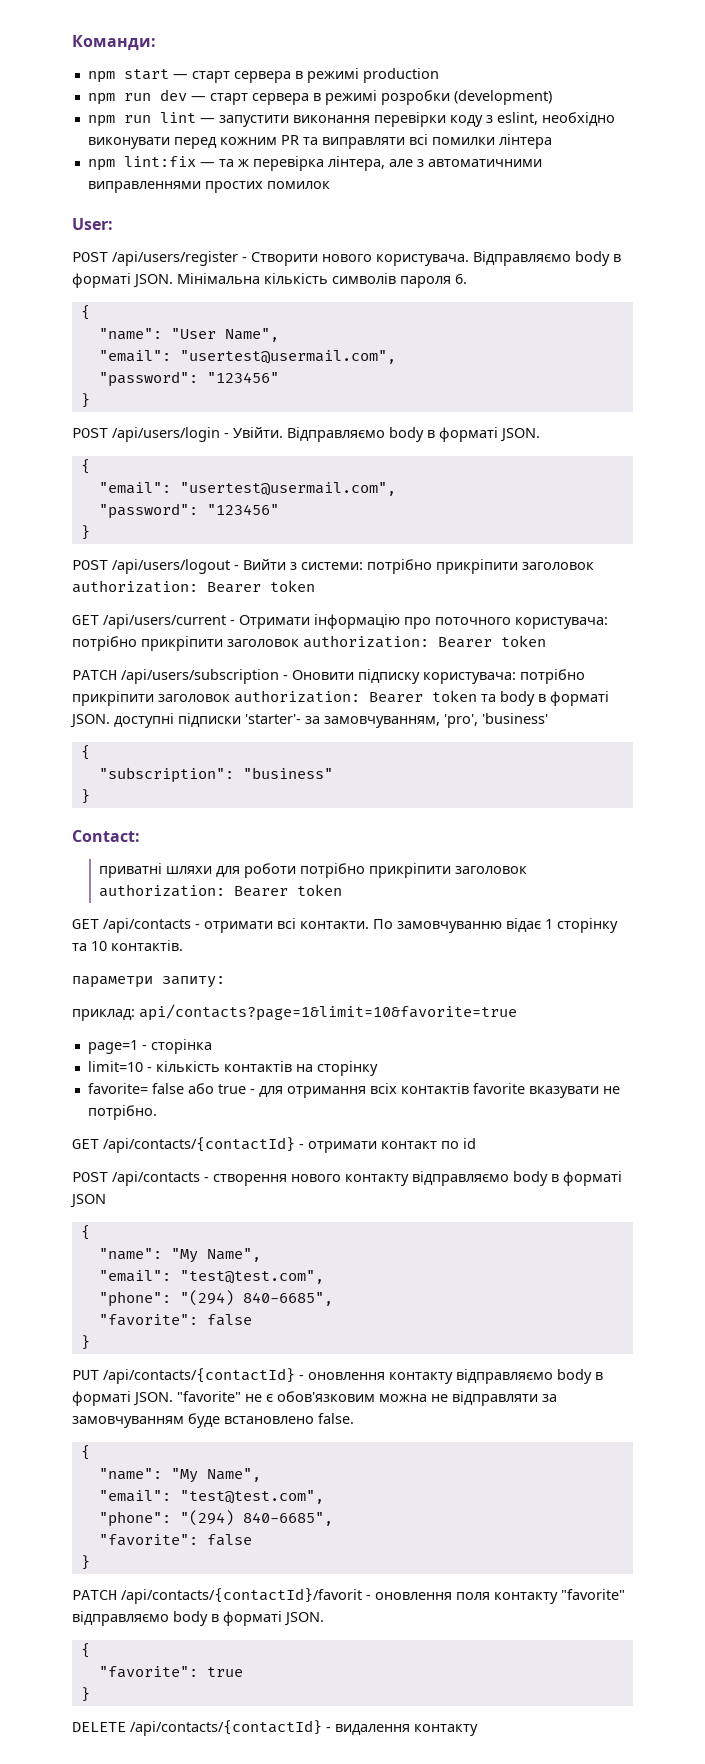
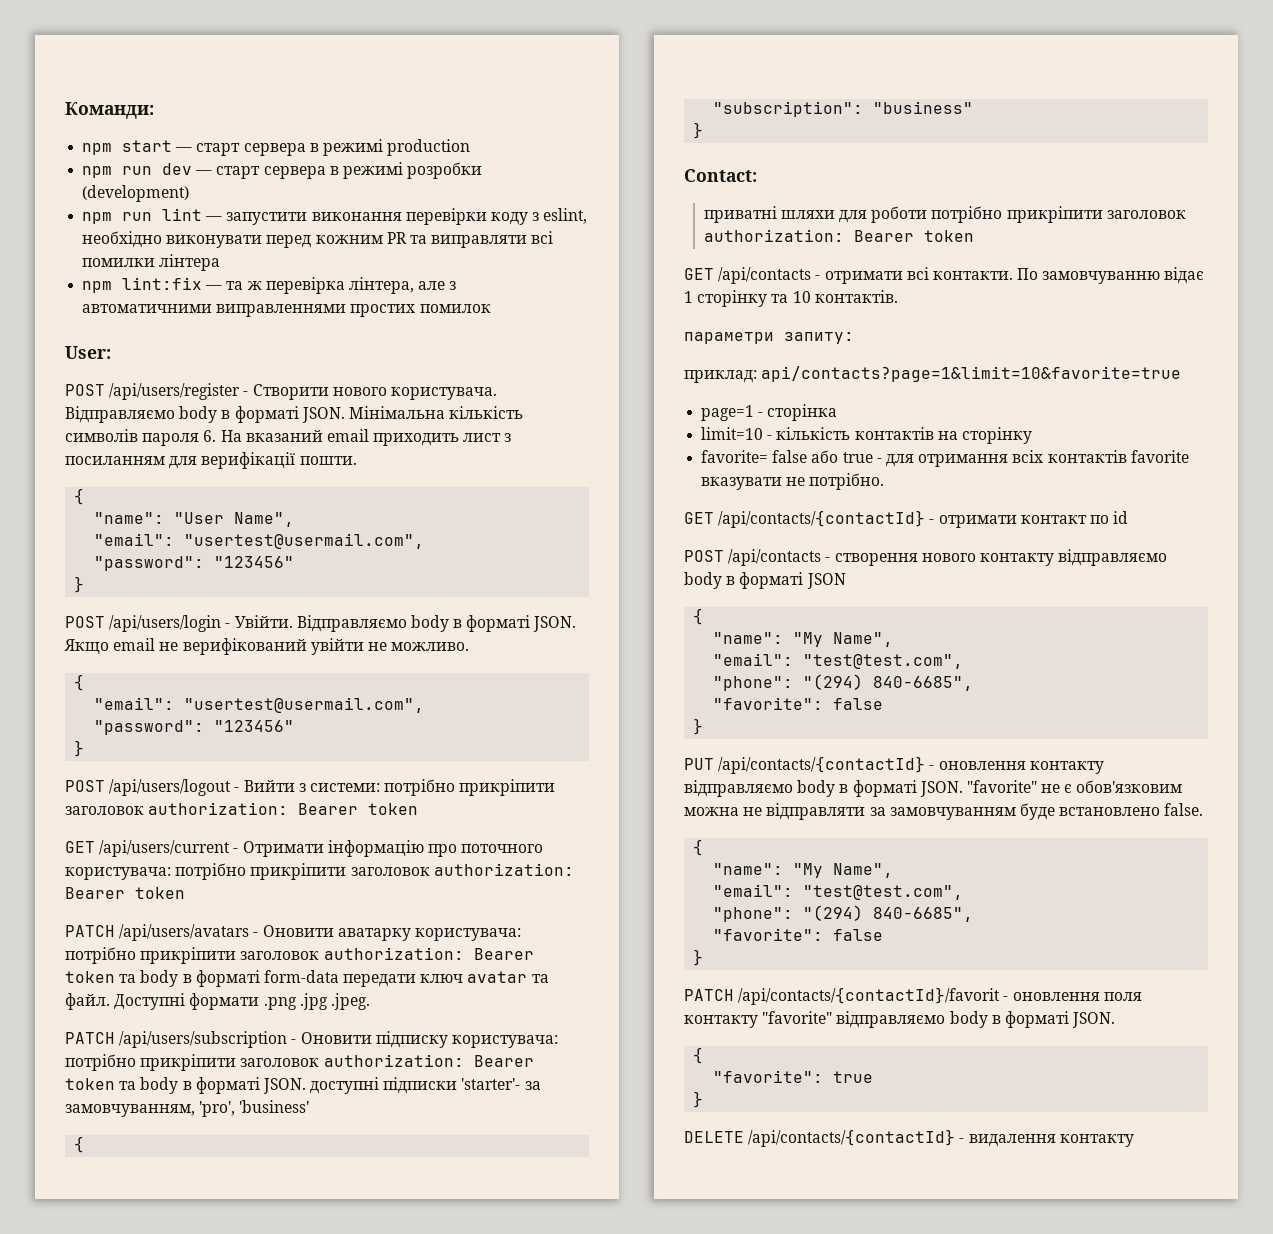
- Мінімальна кількість символів пароля 6.
+ Мінімальна кількість символів пароля 6. На вказаний email приходить лист з посиланням для верифікації пошти.
+ Якщо email не верифікований увійти не можливо.
+ PATCH /api/users/avatars - Оновити аватарку користувача: потрібно прикріпити заголовок authorization: Bearer token та body в форматі form-data передати ключ avatar та файл. Доступні формати .png .jpg .jpeg.

